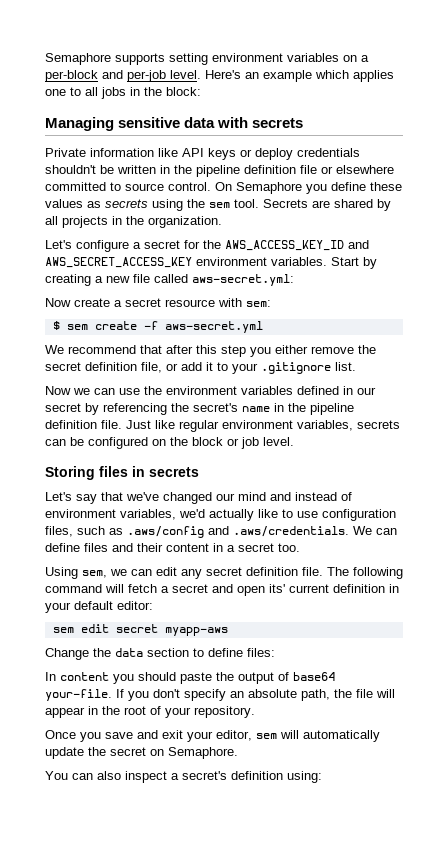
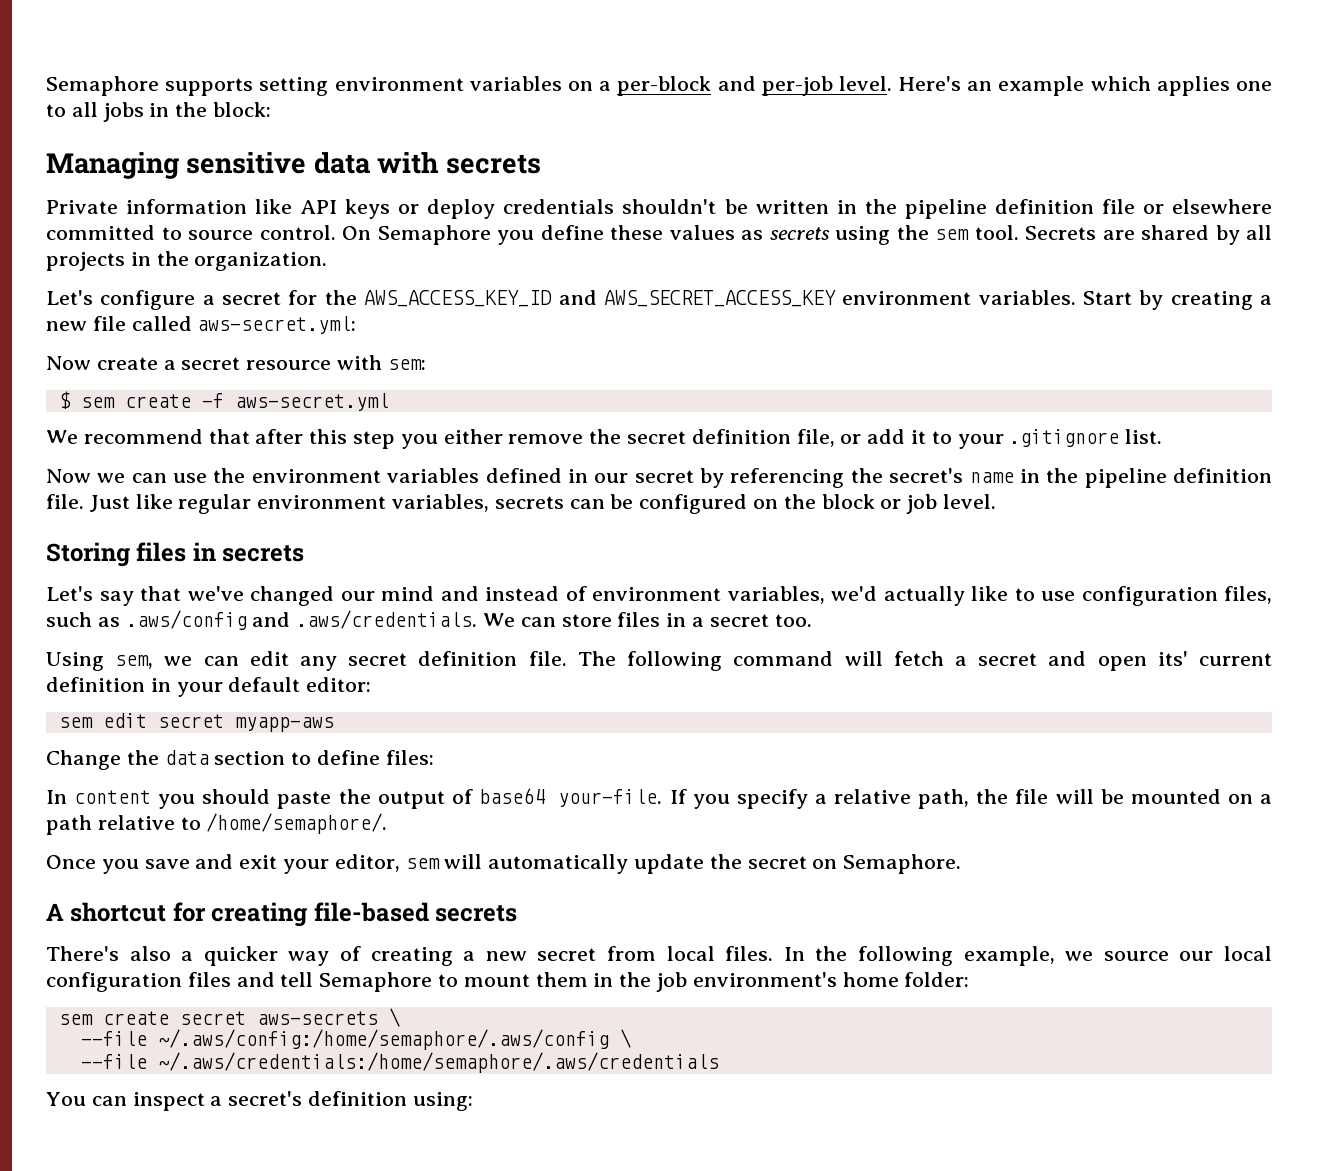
- Let's say that we've changed our mind and instead of environment variables, we'd actually like to use configuration files, such as .aws/config and .aws/credentials. We can define files and their content in a secret too.
+ Let's say that we've changed our mind and instead of environment variables, we'd actually like to use configuration files, such as .aws/config and .aws/credentials. We can store files in a secret too.
- If you don't specify an absolute path, the file will appear in the root of your repository.
+ If you specify a relative path, the file will be mounted on a path relative to /home/semaphore/.
+ A shortcut for creating file-based secrets
+ There's also a quicker way of creating a new secret from local files. In the following example, we source our local configuration files and tell Semaphore to mount them in the job environment's home folder:
+ sem create secret aws-secrets \
+ --file ~/.aws/config:/home/semaphore/.aws/config \
+ --file ~/.aws/credentials:/home/semaphore/.aws/credentials
- You can also inspect a secret's definition using:
+ You can inspect a secret's definition using:

